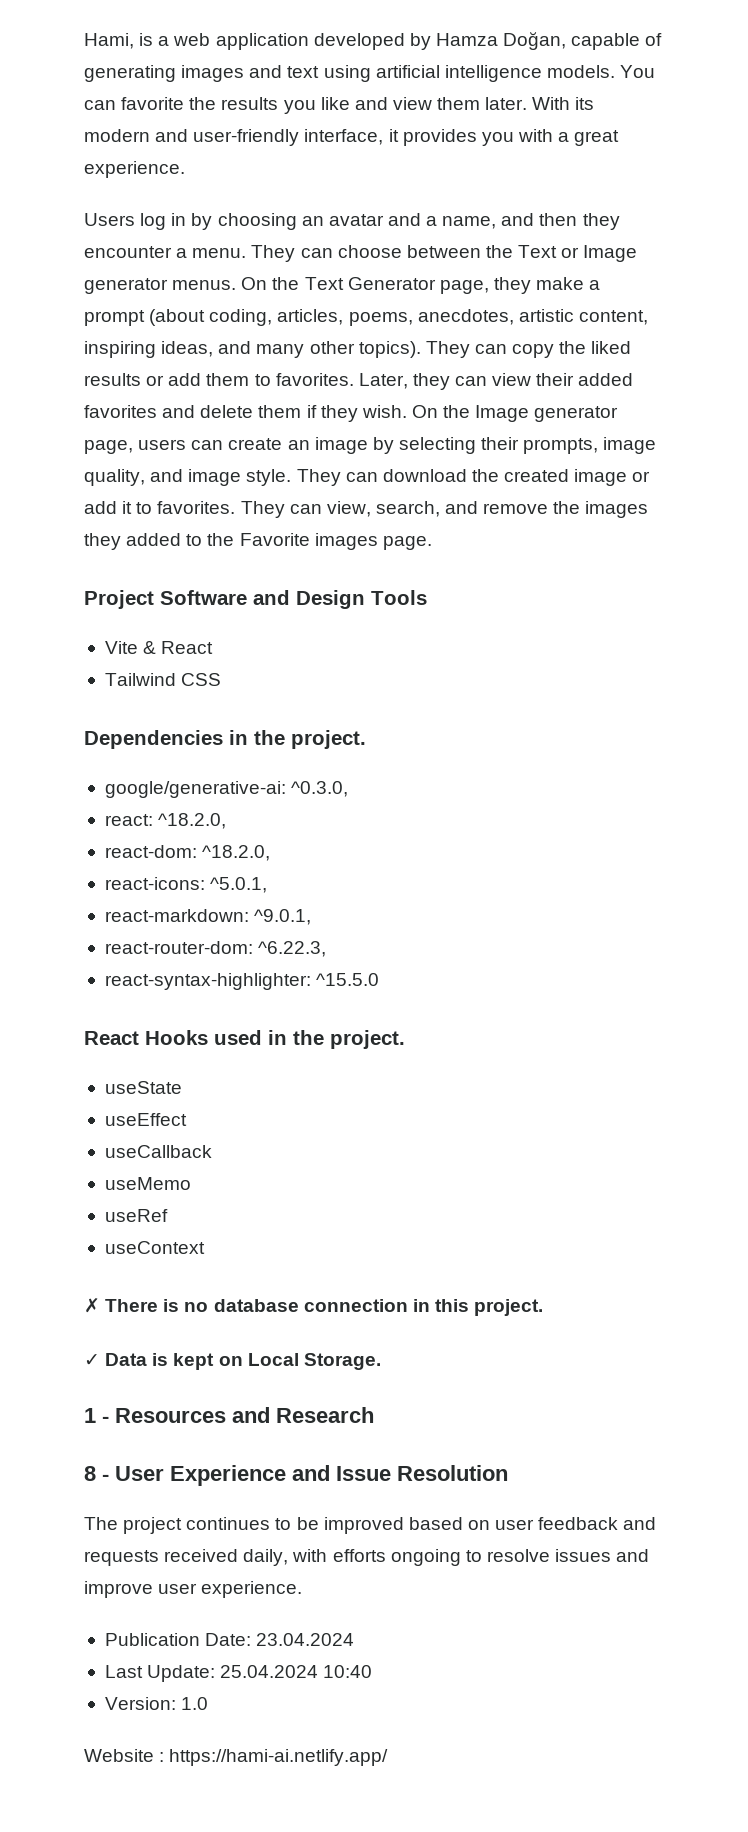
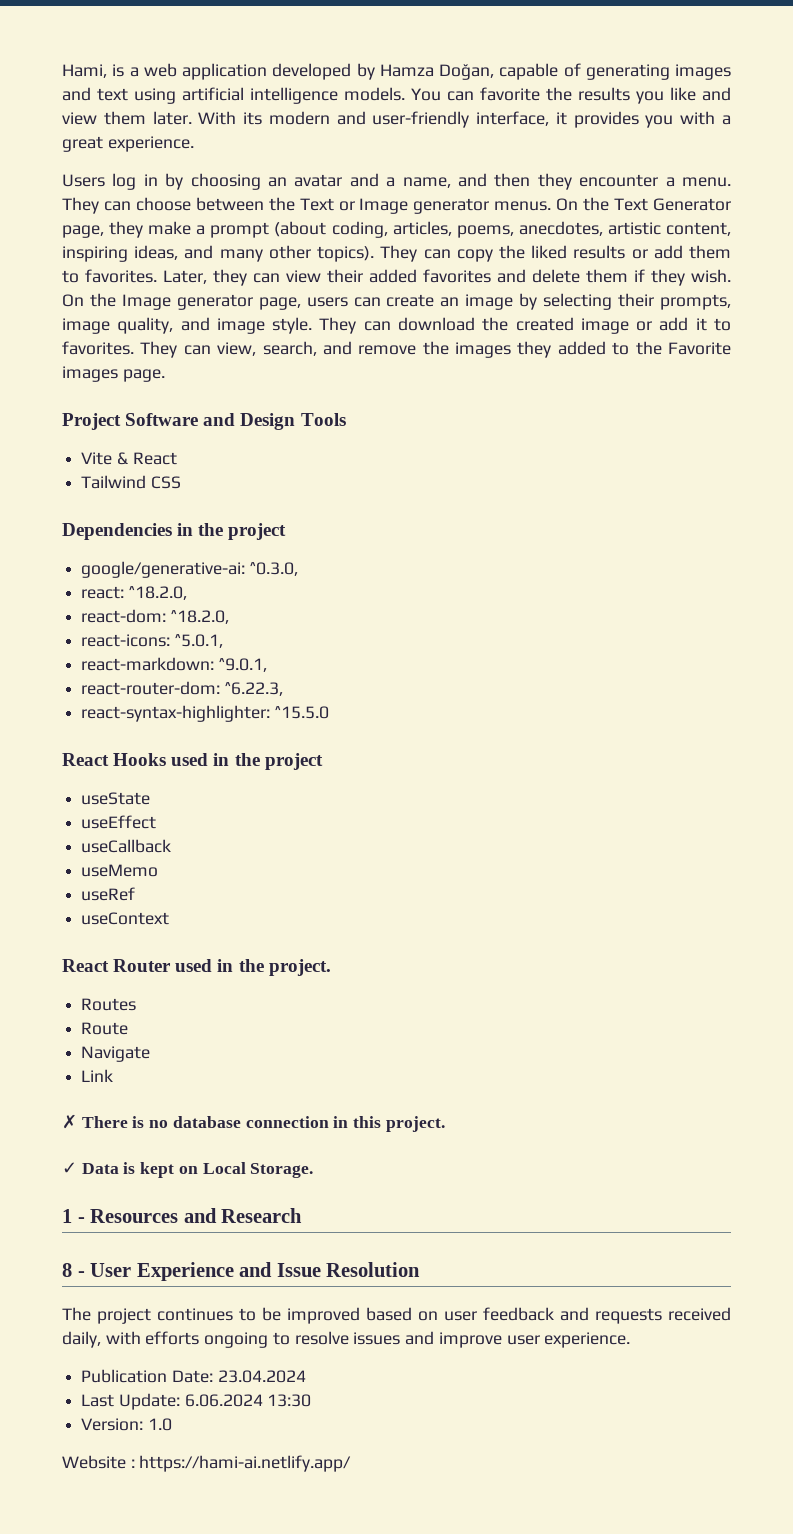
- Dependencies in the project.
+ Dependencies in the project
- React Hooks used in the project.
+ React Hooks used in the project
+ React Router used in the project.
+ Routes
+ Route
+ Navigate
+ Link
- Last Update: 25.04.2024 10:40
+ Last Update: 6.06.2024 13:30

